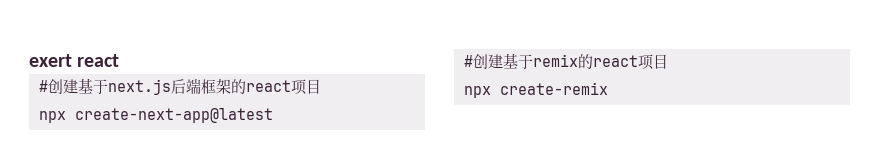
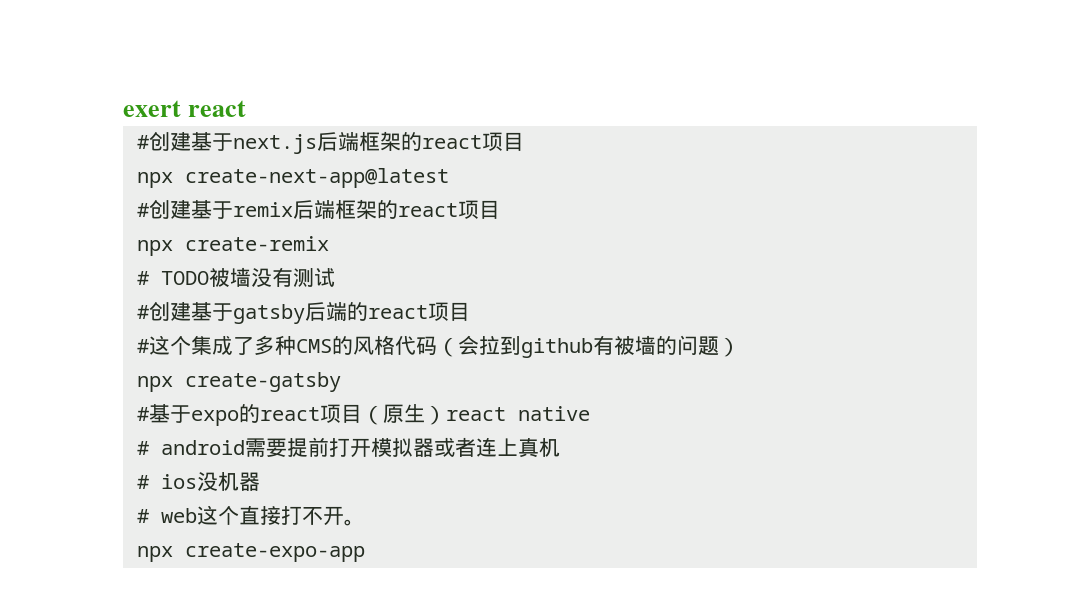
- #创建基于remix的react项目
+ #创建基于remix后端框架的react项目
+ # TODO被墙没有测试
+ #创建基于gatsby后端的react项目
+ #这个集成了多种CMS的风格代码（会拉到github有被墙的问题）
+ npx create-gatsby
+ #基于expo的react项目（原生）react native
+ # android需要提前打开模拟器或者连上真机
+ # ios没机器
+ # web这个直接打不开。
+ npx create-expo-app

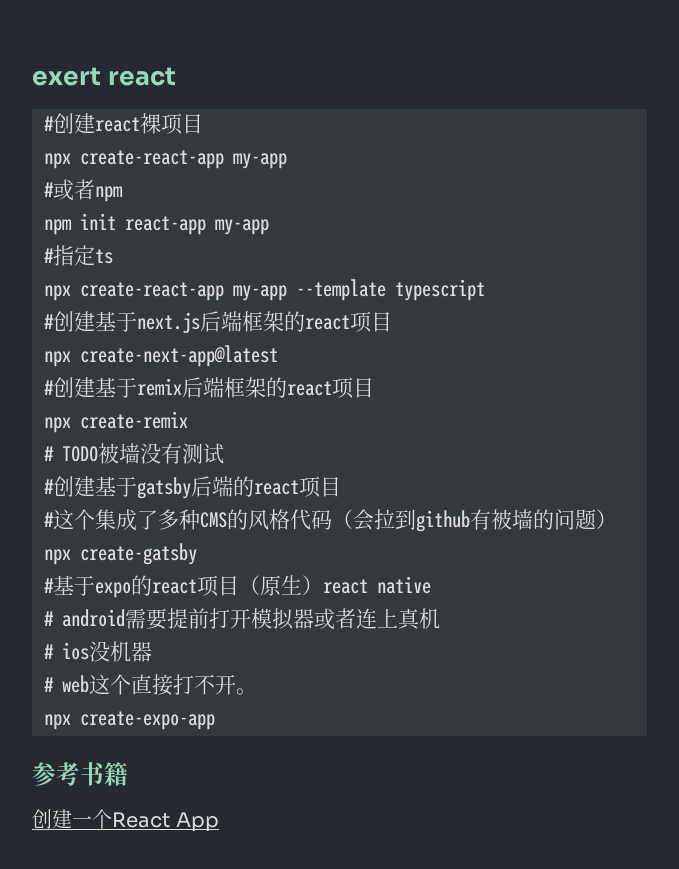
+ #创建react裸项目
+ npx create-react-app my-app
+ #或者npm
+ npm init react-app my-app
+ #指定ts
+ npx create-react-app my-app --template typescript
+ 参考书籍
+ 创建一个React App

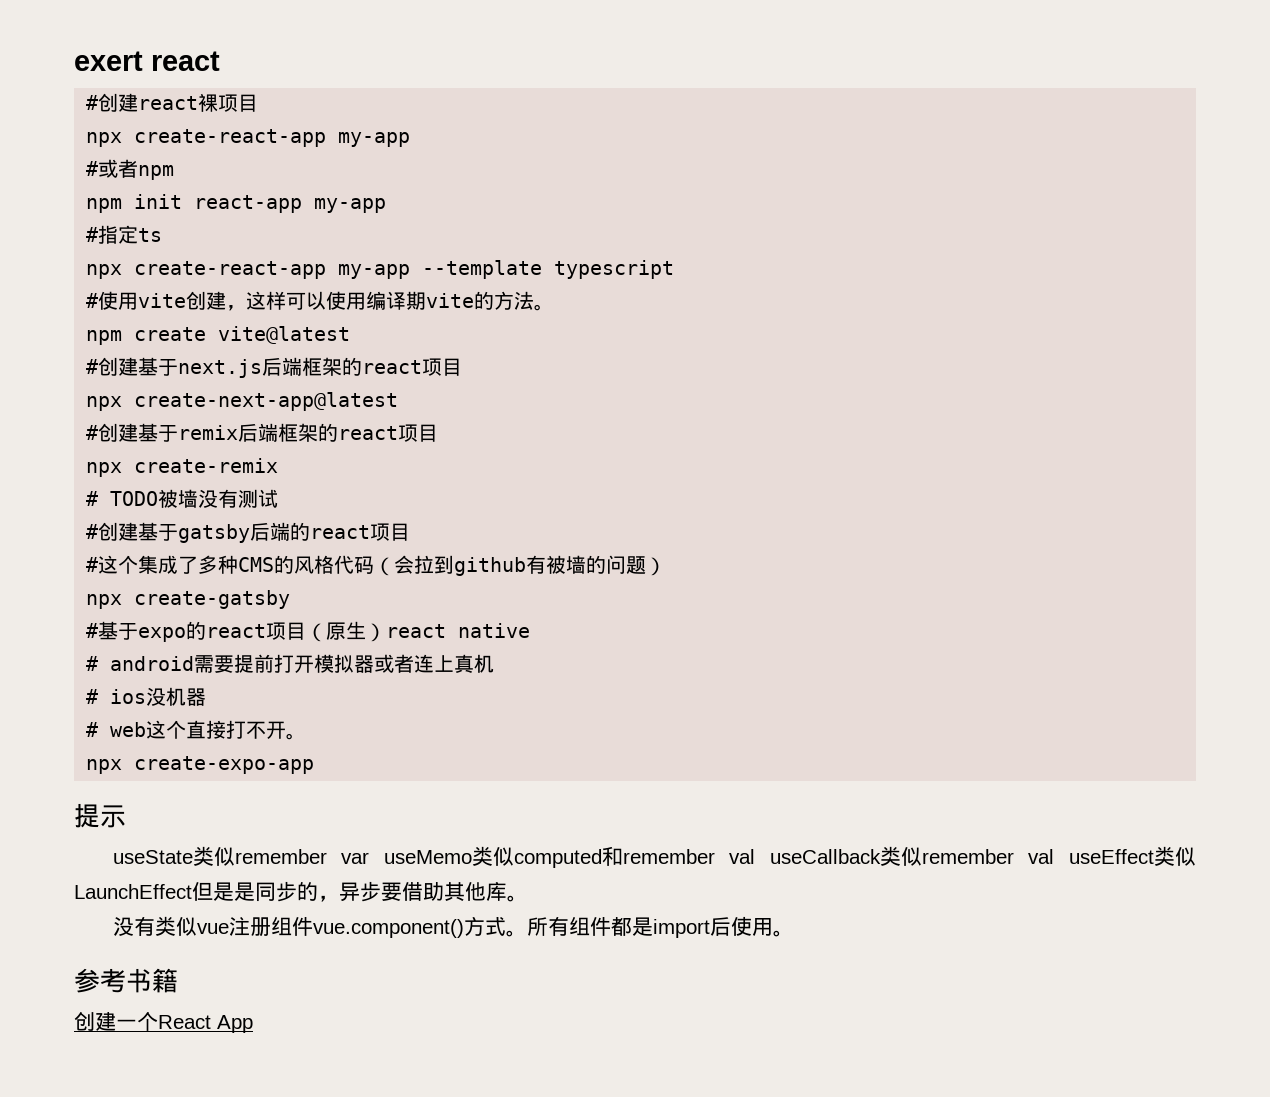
+ #使用vite创建，这样可以使用编译期vite的方法。
+ npm create vite@latest
+ 提示
+ useState类似remember var useMemo类似computed和remember val useCallback类似remember val useEffect类似LaunchEffect但是是同步的，异步要借助其他库。
+ 没有类似vue注册组件vue.component()方式。所有组件都是import后使用。

